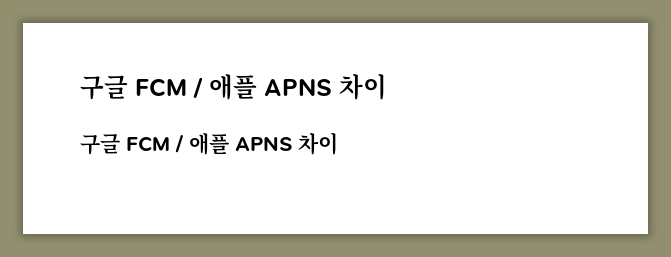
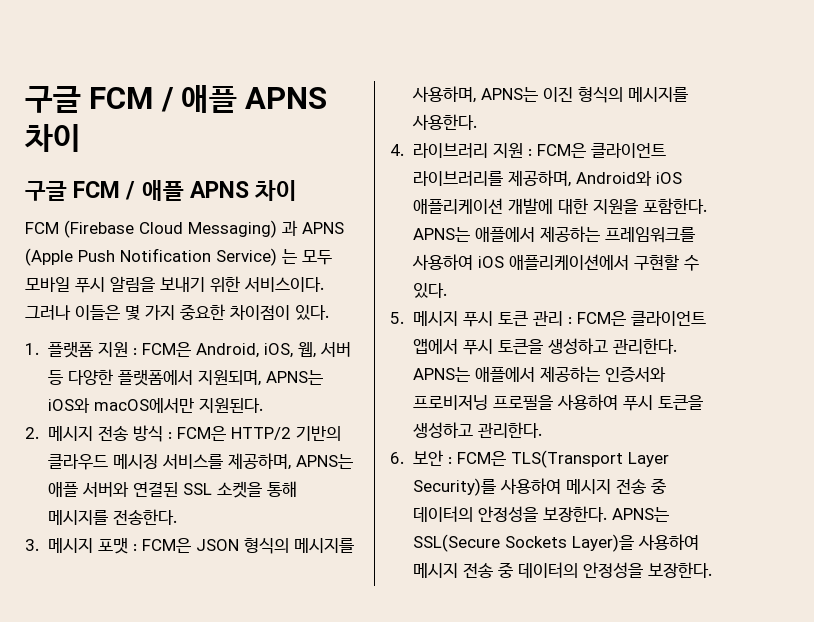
+ FCM (Firebase Cloud Messaging) 과 APNS (Apple Push Notification Service) 는 모두 모바일 푸시 알림을 보내기 위한 서비스이다. 그러나 이들은 몇 가지 중요한 차이점이 있다.
+ 1. 플랫폼 지원 : FCM은 Android, iOS, 웹, 서버 등 다양한 플랫폼에서 지원되며, APNS는 iOS와 macOS에서만 지원된다.
+ 2. 메시지 전송 방식 : FCM은 HTTP/2 기반의 클라우드 메시징 서비스를 제공하며, APNS는 애플 서버와 연결된 SSL 소켓을 통해 메시지를 전송한다.
+ 3. 메시지 포맷 : FCM은 JSON 형식의 메시지를 사용하며, APNS는 이진 형식의 메시지를 사용한다.
+ 4. 라이브러리 지원 : FCM은 클라이언트 라이브러리를 제공하며, Android와 iOS 애플리케이션 개발에 대한 지원을 포함한다. APNS는 애플에서 제공하는 프레임워크를 사용하여 iOS 애플리케이션에서 구현할 수 있다.
+ 5. 메시지 푸시 토큰 관리 : FCM은 클라이언트 앱에서 푸시 토큰을 생성하고 관리한다. APNS는 애플에서 제공하는 인증서와 프로비저닝 프로필을 사용하여 푸시 토큰을 생성하고 관리한다.
+ 6. 보안 : FCM은 TLS(Transport Layer Security)를 사용하여 메시지 전송 중 데이터의 안정성을 보장한다. APNS는 SSL(Secure Sockets Layer)을 사용하여 메시지 전송 중 데이터의 안정성을 보장한다.

